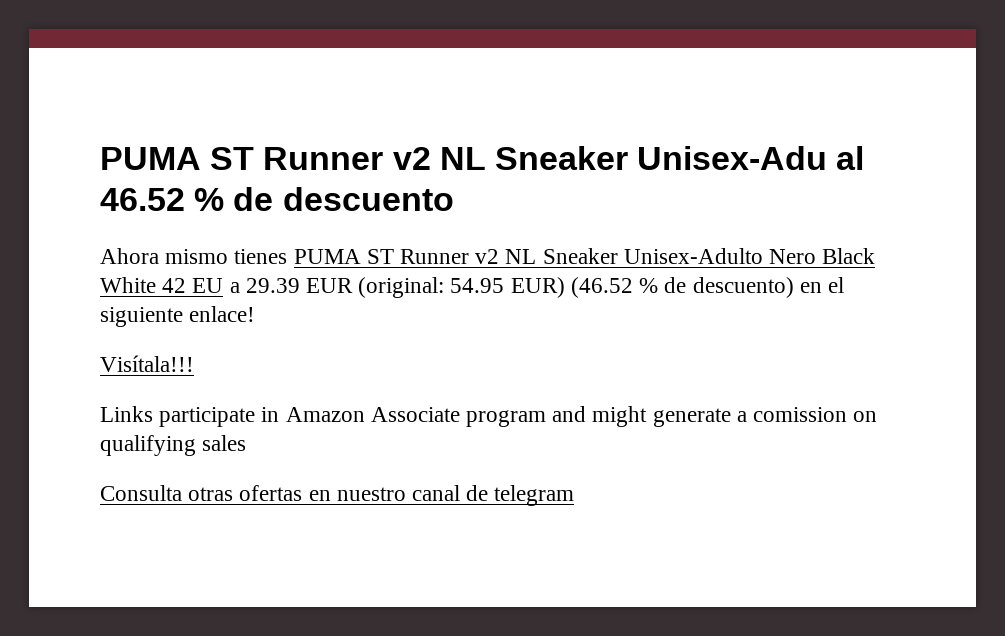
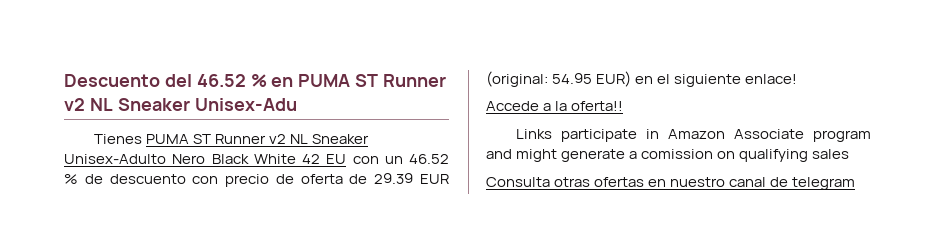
- PUMA ST Runner v2 NL Sneaker Unisex-Adu al 46.52 % de descuento
- Ahora mismo tienes PUMA ST Runner v2 NL Sneaker Unisex-Adulto Nero Black White 42 EU a 29.39 EUR (original: 54.95 EUR) (46.52 % de descuento) en el siguiente enlace!
+ Descuento del 46.52 % en PUMA ST Runner v2 NL Sneaker Unisex-Adu
+ Tienes PUMA ST Runner v2 NL Sneaker Unisex-Adulto Nero Black White 42 EU con un 46.52 % de descuento con precio de oferta de 29.39 EUR (original: 54.95 EUR) en el siguiente enlace!
- Visítala!!!
+ Accede a la oferta!!

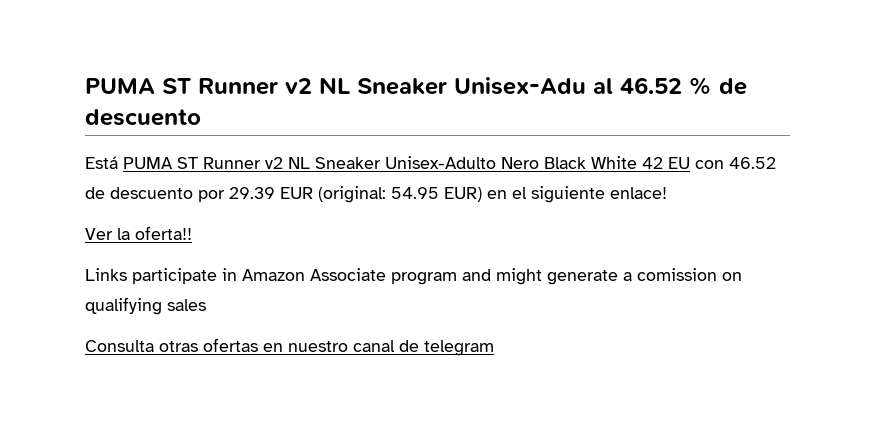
- Descuento del 46.52 % en PUMA ST Runner v2 NL Sneaker Unisex-Adu
- Tienes PUMA ST Runner v2 NL Sneaker Unisex-Adulto Nero Black White 42 EU con un 46.52 % de descuento con precio de oferta de 29.39 EUR (original: 54.95 EUR) en el siguiente enlace!
+ PUMA ST Runner v2 NL Sneaker Unisex-Adu al 46.52 % de descuento
+ Está PUMA ST Runner v2 NL Sneaker Unisex-Adulto Nero Black White 42 EU con 46.52 de descuento por 29.39 EUR (original: 54.95 EUR) en el siguiente enlace!
- Accede a la oferta!!
+ Ver la oferta!!

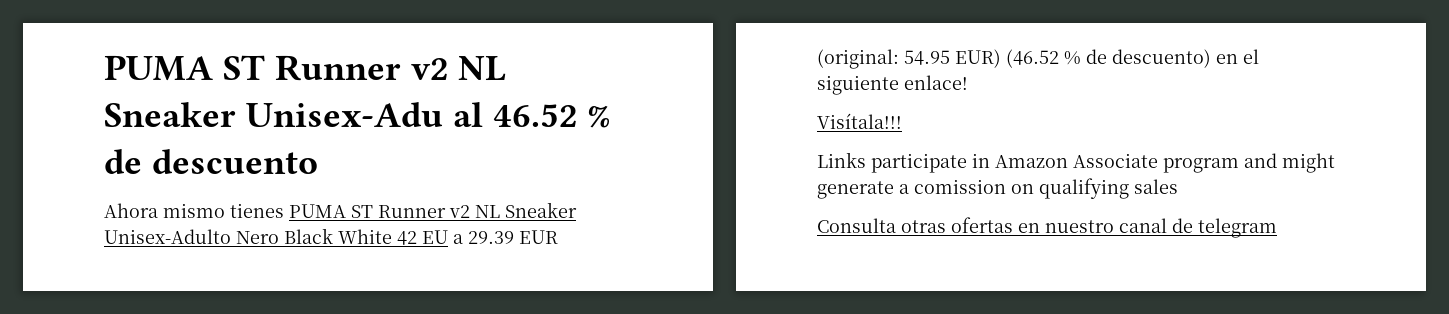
- Está PUMA ST Runner v2 NL Sneaker Unisex-Adulto Nero Black White 42 EU con 46.52 de descuento por 29.39 EUR (original: 54.95 EUR) en el siguiente enlace!
+ Ahora mismo tienes PUMA ST Runner v2 NL Sneaker Unisex-Adulto Nero Black White 42 EU a 29.39 EUR (original: 54.95 EUR) (46.52 % de descuento) en el siguiente enlace!
- Ver la oferta!!
+ Visítala!!!

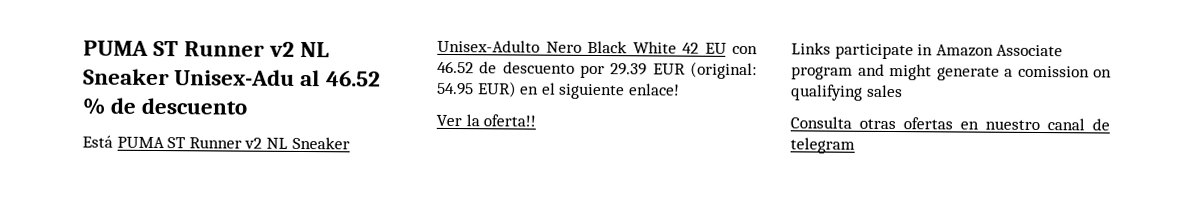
- Ahora mismo tienes PUMA ST Runner v2 NL Sneaker Unisex-Adulto Nero Black White 42 EU a 29.39 EUR (original: 54.95 EUR) (46.52 % de descuento) en el siguiente enlace!
+ Está PUMA ST Runner v2 NL Sneaker Unisex-Adulto Nero Black White 42 EU con 46.52 de descuento por 29.39 EUR (original: 54.95 EUR) en el siguiente enlace!
- Visítala!!!
+ Ver la oferta!!

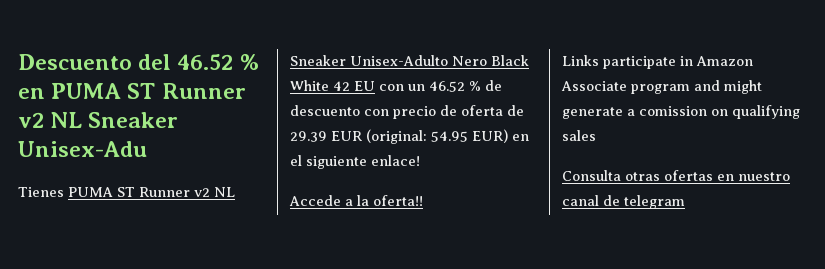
- PUMA ST Runner v2 NL Sneaker Unisex-Adu al 46.52 % de descuento
- Está PUMA ST Runner v2 NL Sneaker Unisex-Adulto Nero Black White 42 EU con 46.52 de descuento por 29.39 EUR (original: 54.95 EUR) en el siguiente enlace!
+ Descuento del 46.52 % en PUMA ST Runner v2 NL Sneaker Unisex-Adu
+ Tienes PUMA ST Runner v2 NL Sneaker Unisex-Adulto Nero Black White 42 EU con un 46.52 % de descuento con precio de oferta de 29.39 EUR (original: 54.95 EUR) en el siguiente enlace!
- Ver la oferta!!
+ Accede a la oferta!!

